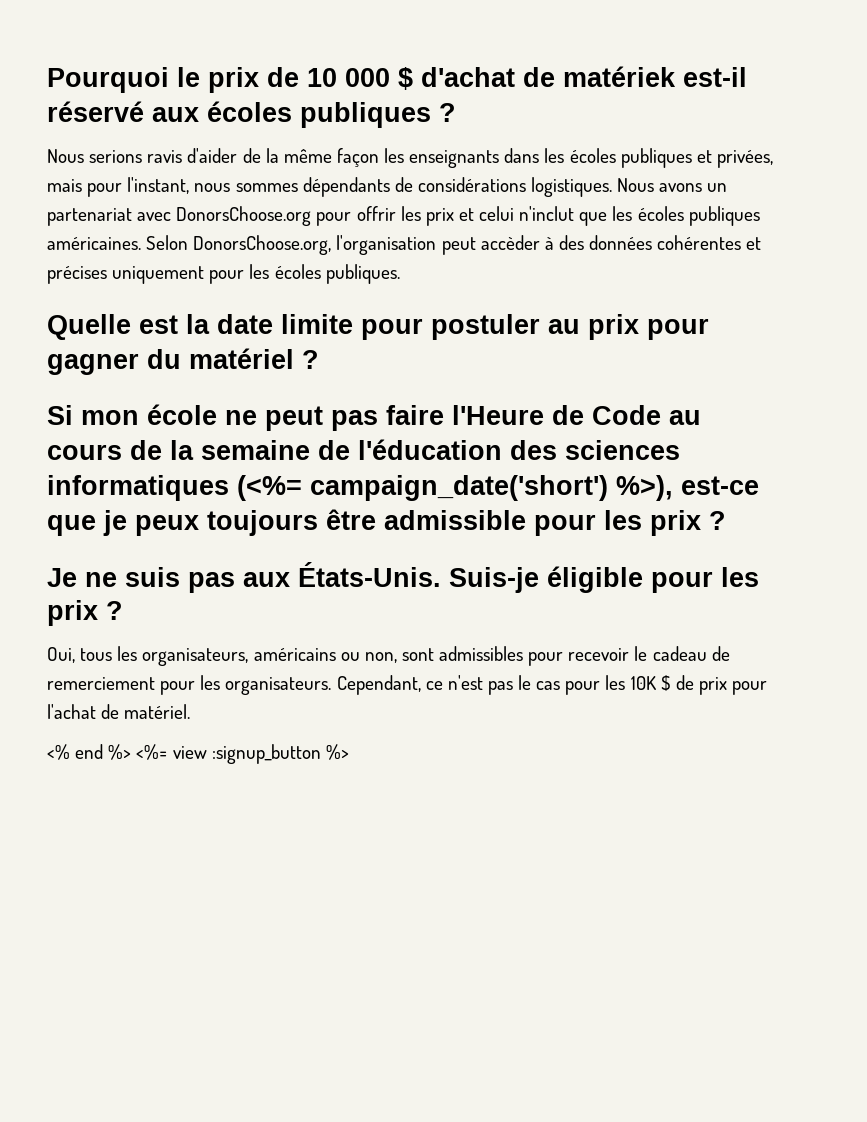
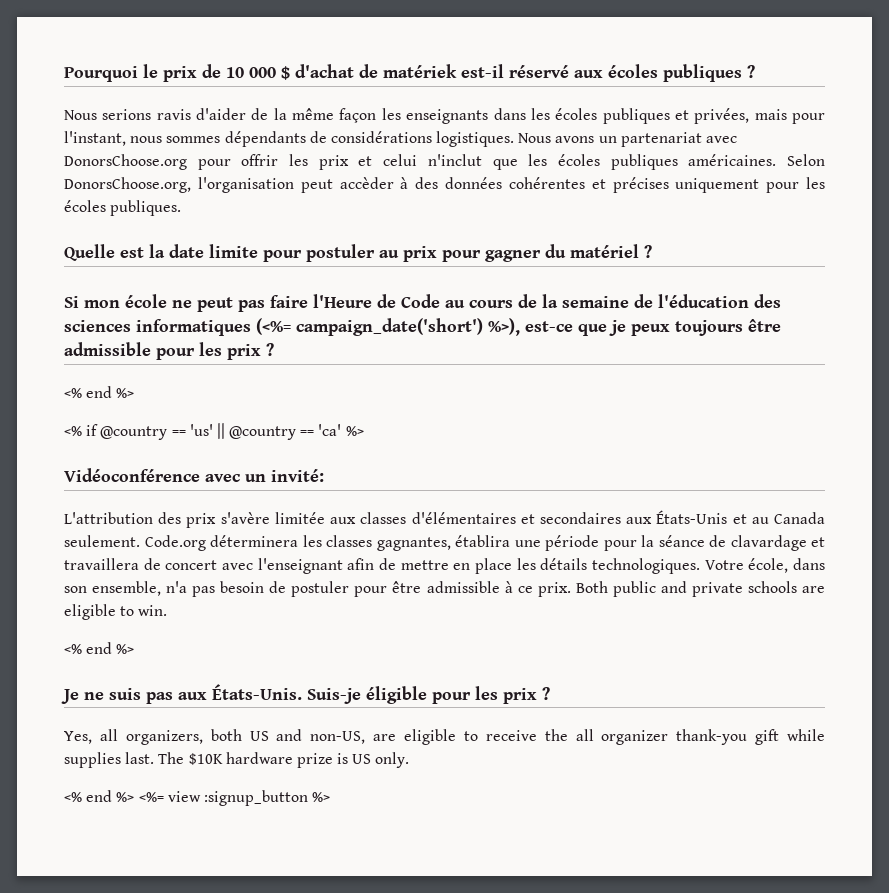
  Si mon école ne peut pas faire l'Heure de Code au cours de la semaine de l'éducation des sciences informatiques (<%= campaign_date('short') %>), est-ce que je peux toujours être admissible pour les prix ?
+ <% end %>
+ <% if @country == 'us' || @country == 'ca' %>
+ Vidéoconférence avec un invité:
+ L'attribution des prix s'avère limitée aux classes d'élémentaires et secondaires aux États-Unis et au Canada seulement. Code.org déterminera les classes gagnantes, établira une période pour la séance de clavardage et travaillera de concert avec l'enseignant afin de mettre en place les détails technologiques. Votre école, dans son ensemble, n'a pas besoin de postuler pour être admissible à ce prix. Both public and private schools are eligible to win.
+ <% end %>
- Oui, tous les organisateurs, américains ou non, sont admissibles pour recevoir le cadeau de remerciement pour les organisateurs. Cependant, ce n'est pas le cas pour les 10K $ de prix pour l'achat de matériel.
+ Yes, all organizers, both US and non-US, are eligible to receive the all organizer thank-you gift while supplies last. The $10K hardware prize is US only.

